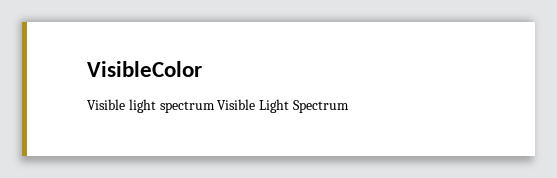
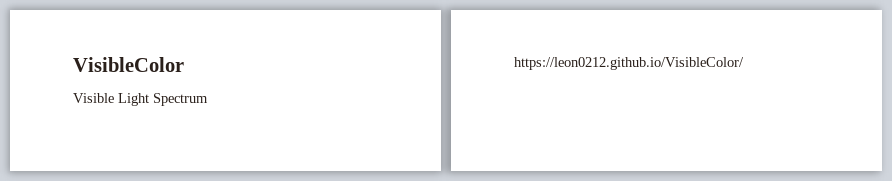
- Visible light spectrum Visible Light Spectrum
+ Visible Light Spectrum https://leon0212.github.io/VisibleColor/

